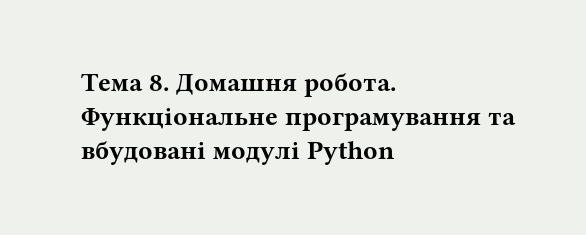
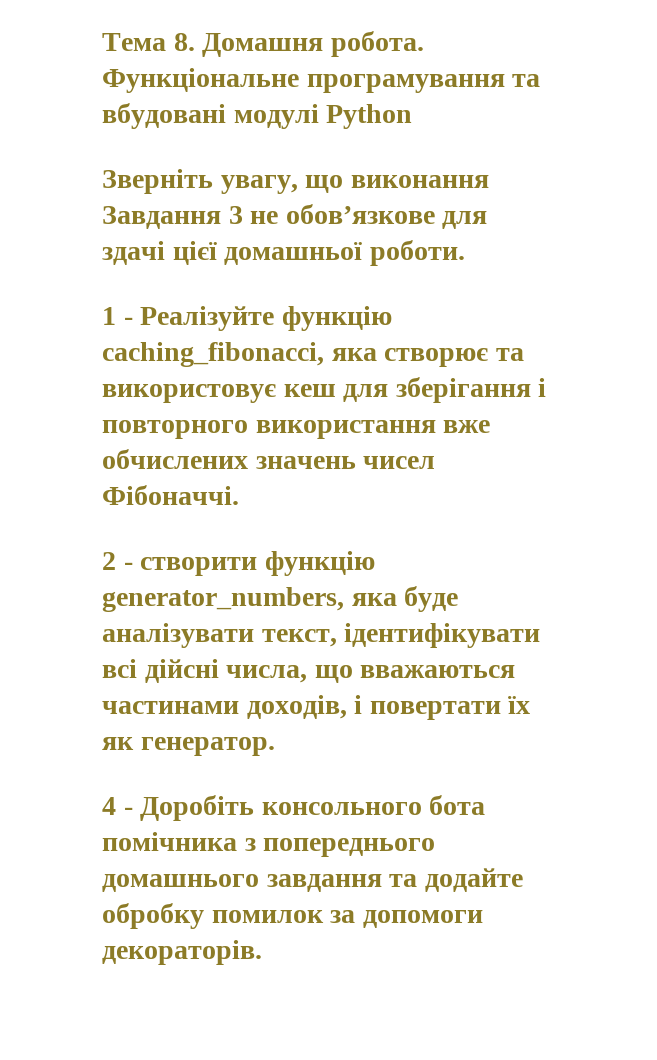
+ Звернiть увагу, що виконання Завдання 3 не обов’язкове для здачі цієї домашньої роботи.
+ 1 - Реалізуйте функцію caching_fibonacci, яка створює та використовує кеш для зберігання і повторного використання вже обчислених значень чисел Фібоначчі.
+ 2 - створити функцію generator_numbers, яка буде аналізувати текст, ідентифікувати всі дійсні числа, що вважаються частинами доходів, і повертати їх як генератор.
+ 4 - Доробіть консольного бота помічника з попереднього домашнього завдання та додайте обробку помилок за допомоги декораторів.

